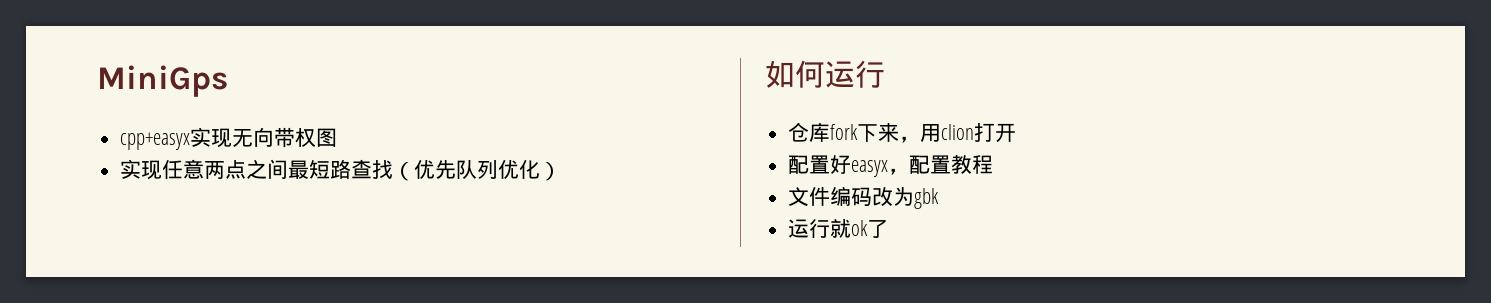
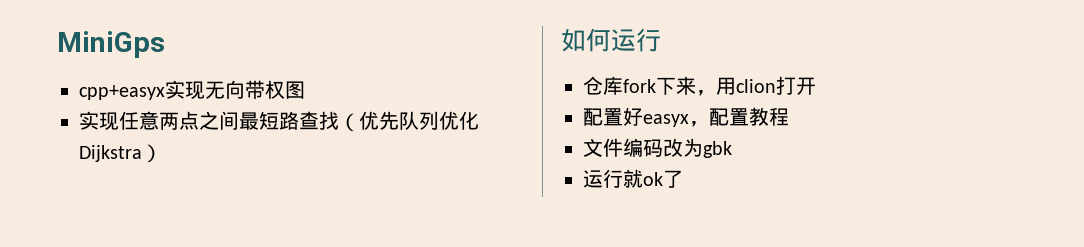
- 实现任意两点之间最短路查找（优先队列优化）
+ 实现任意两点之间最短路查找（优先队列优化Dijkstra）

